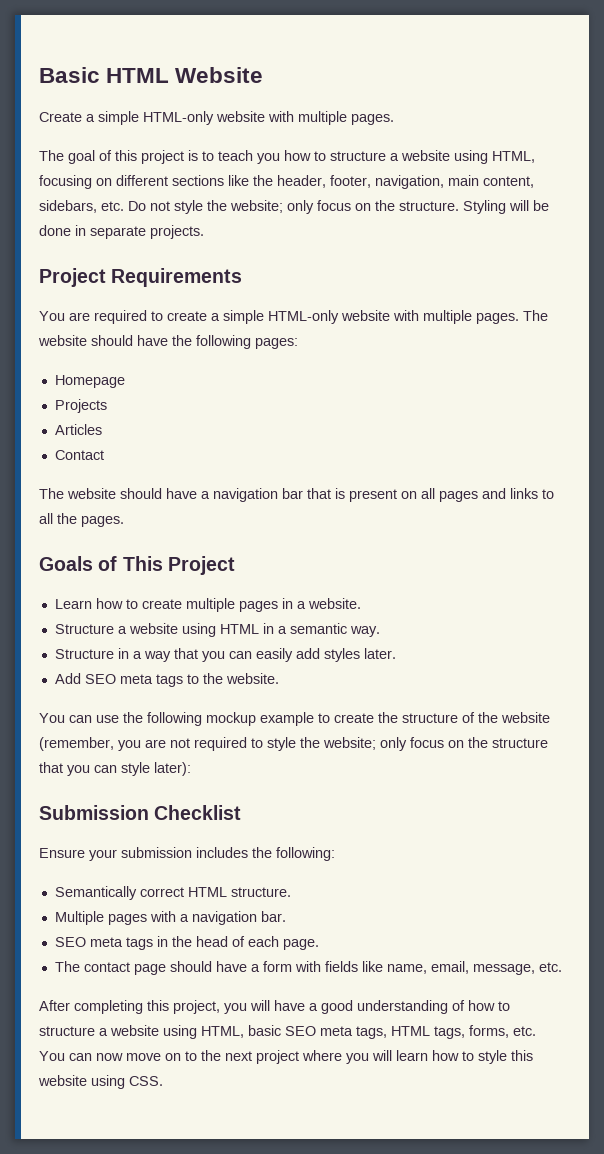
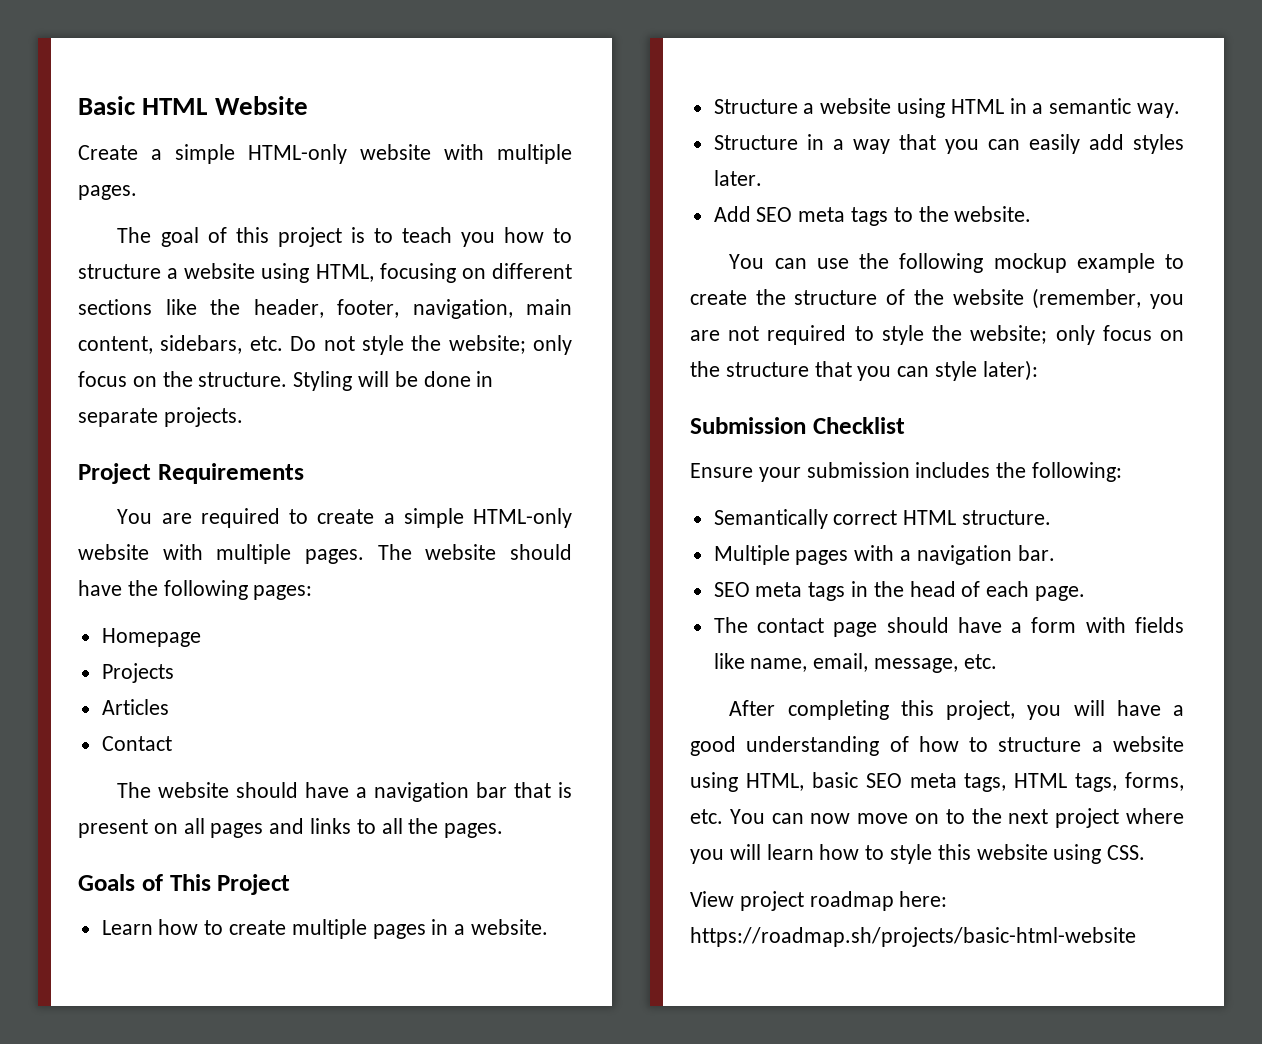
+ View project roadmap here: https://roadmap.sh/projects/basic-html-website

